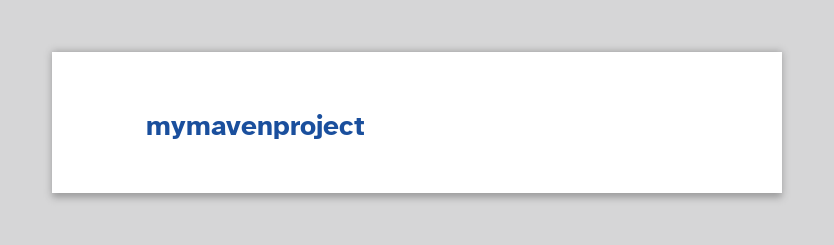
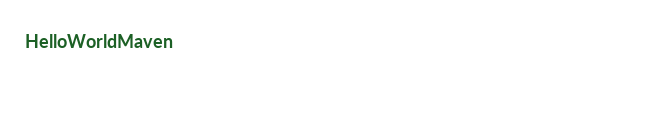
- mymavenproject
+ HelloWorldMaven

